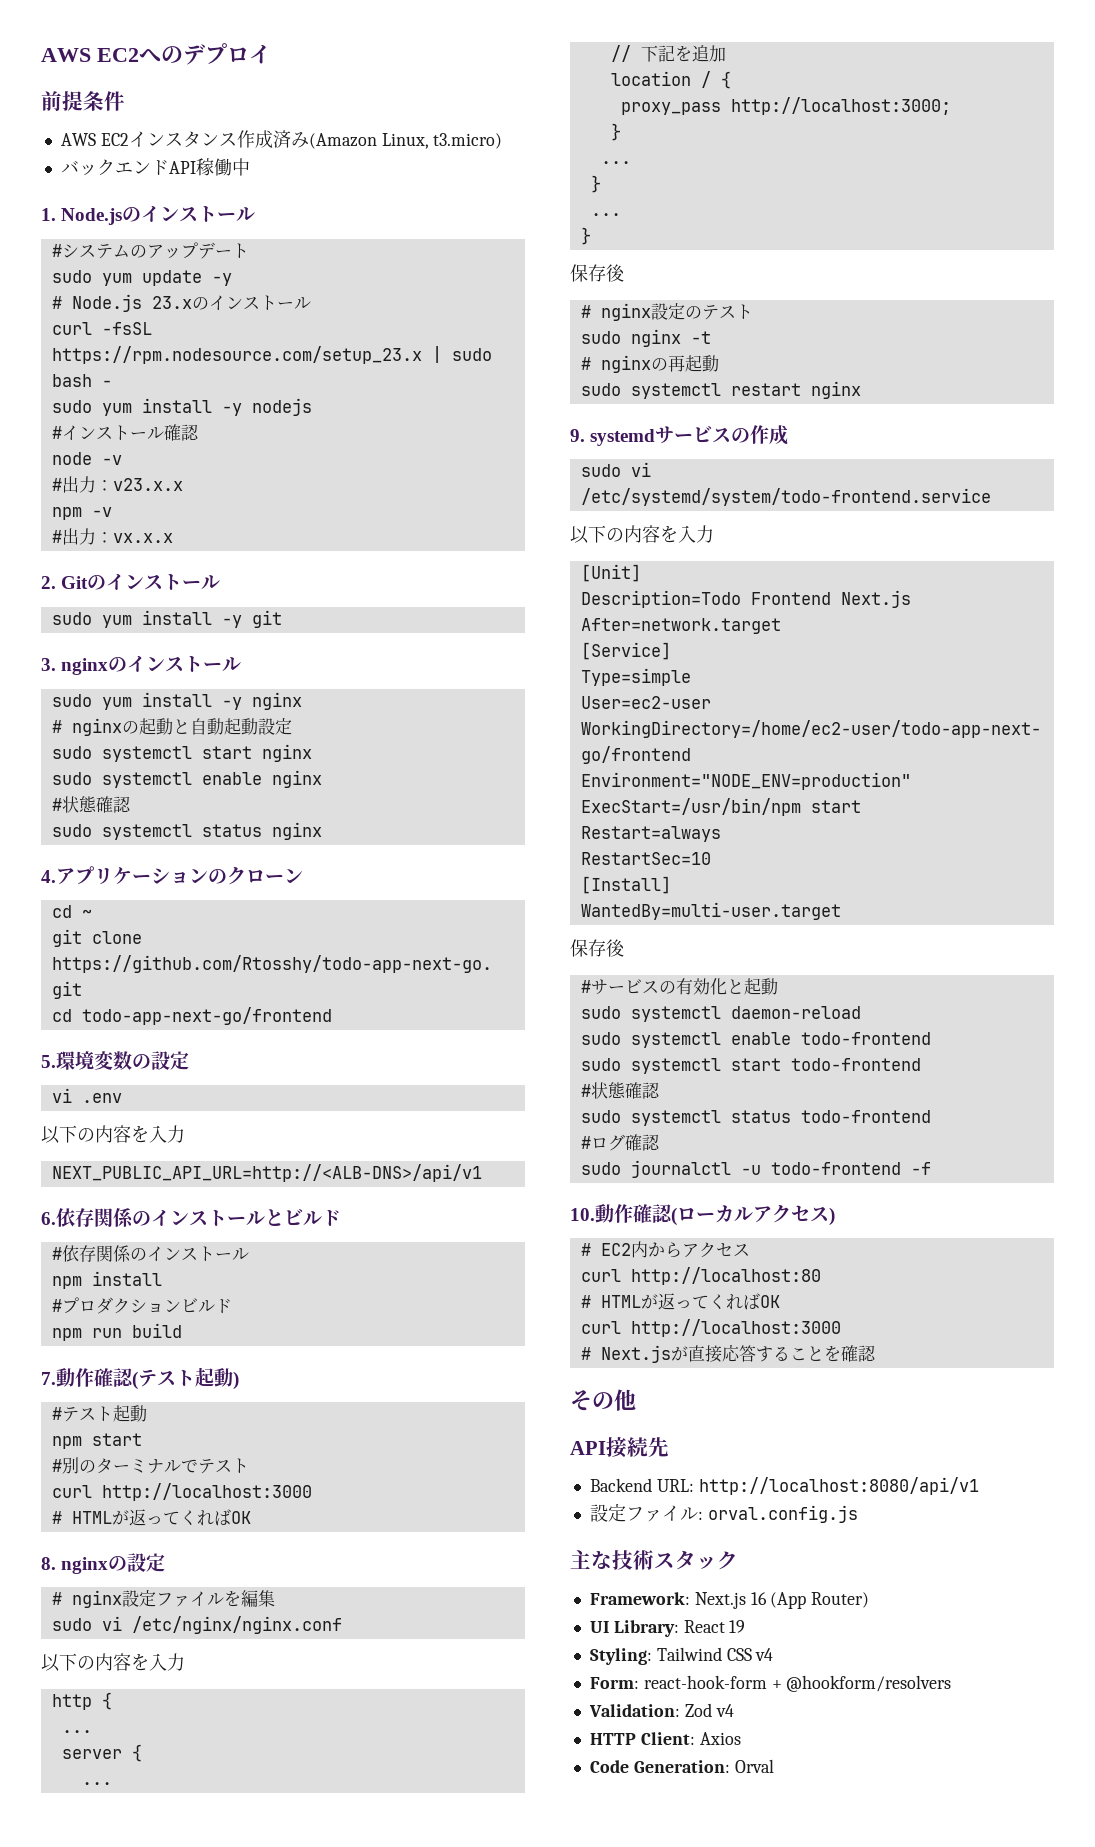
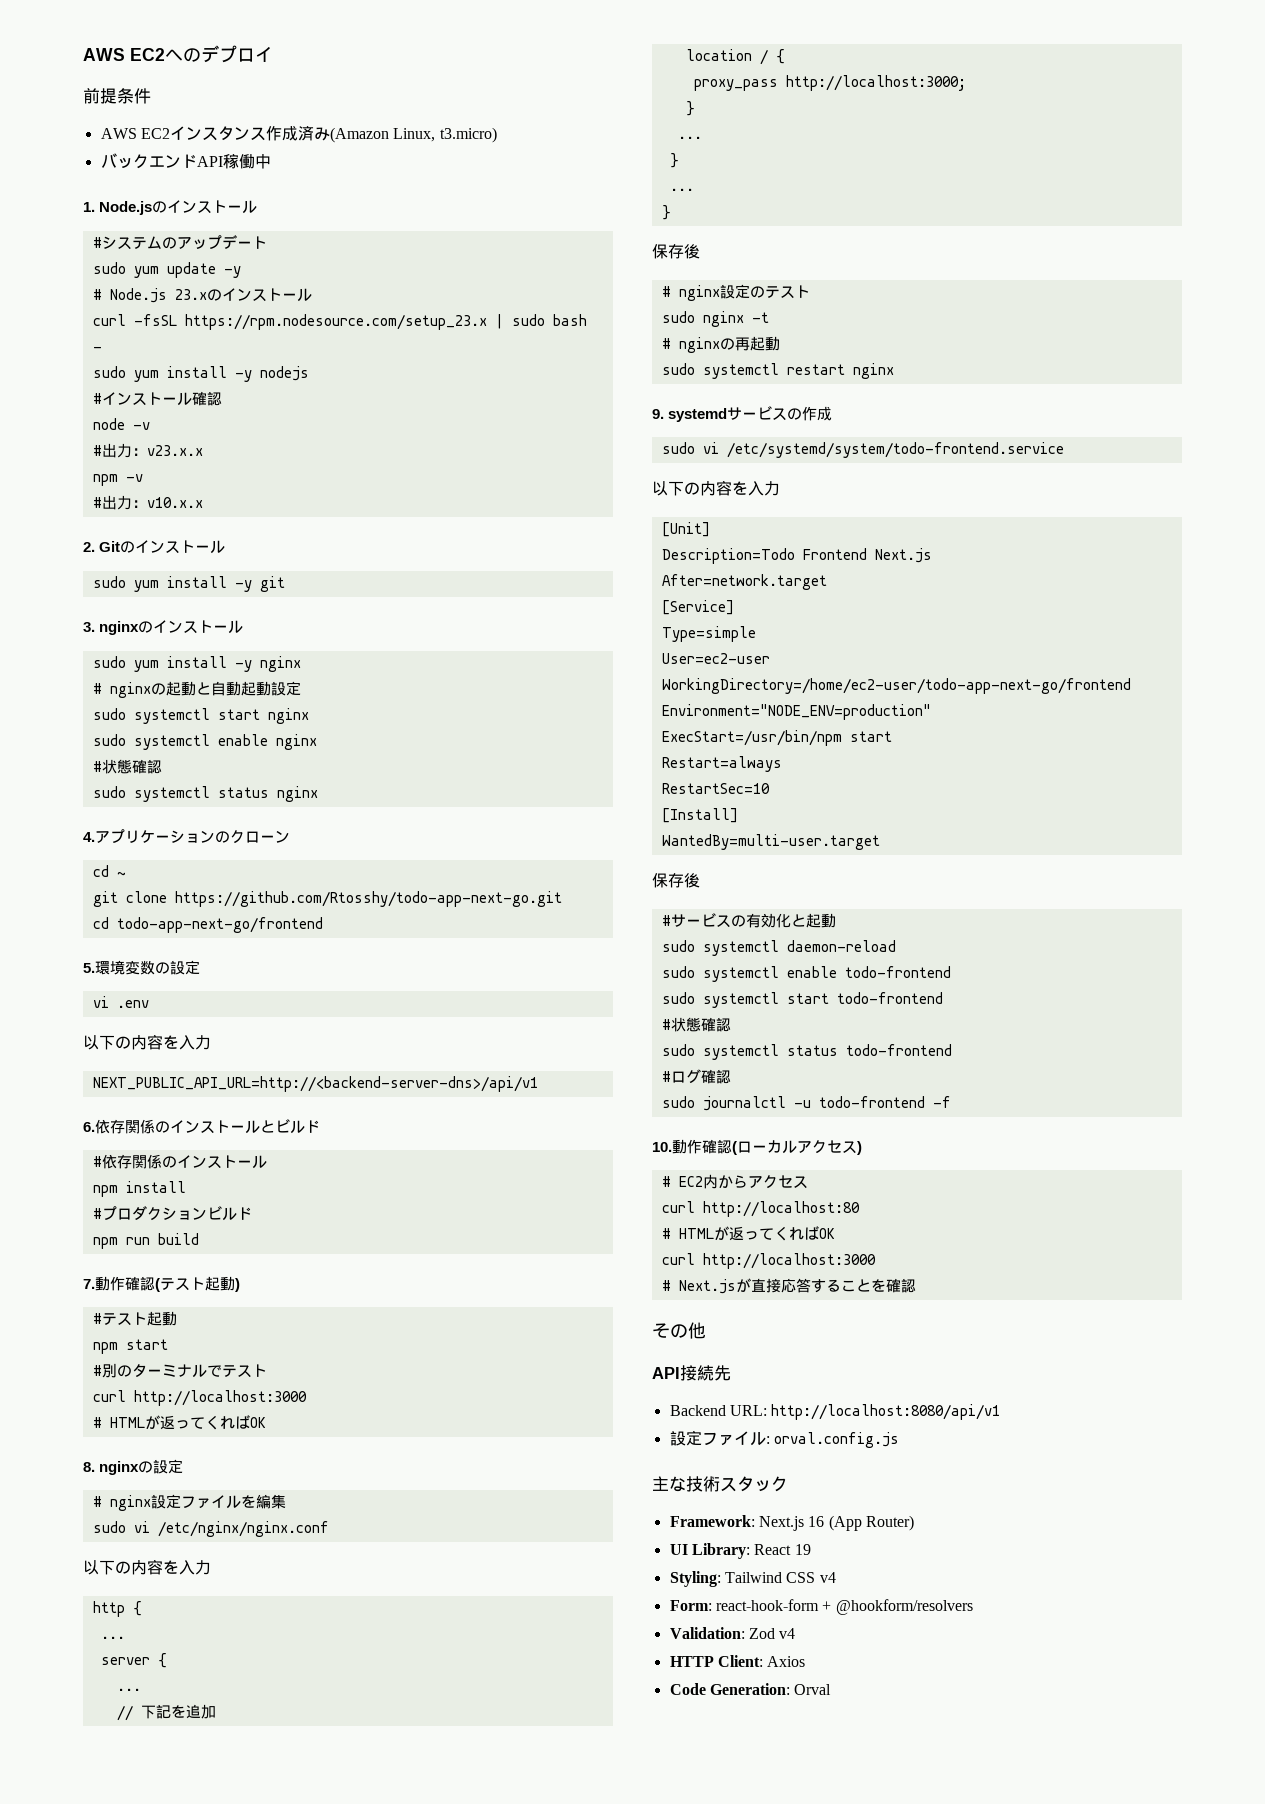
- #出力：vx.x.x
+ #出力：v10.x.x
- NEXT_PUBLIC_API_URL=http://<ALB-DNS>/api/v1
+ NEXT_PUBLIC_API_URL=http://<backend-server-dns>/api/v1

